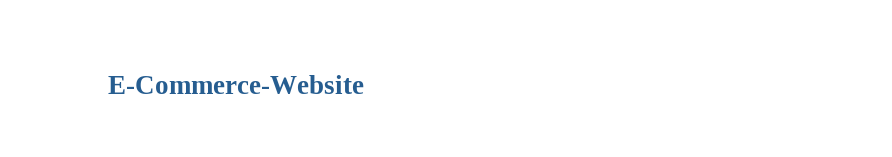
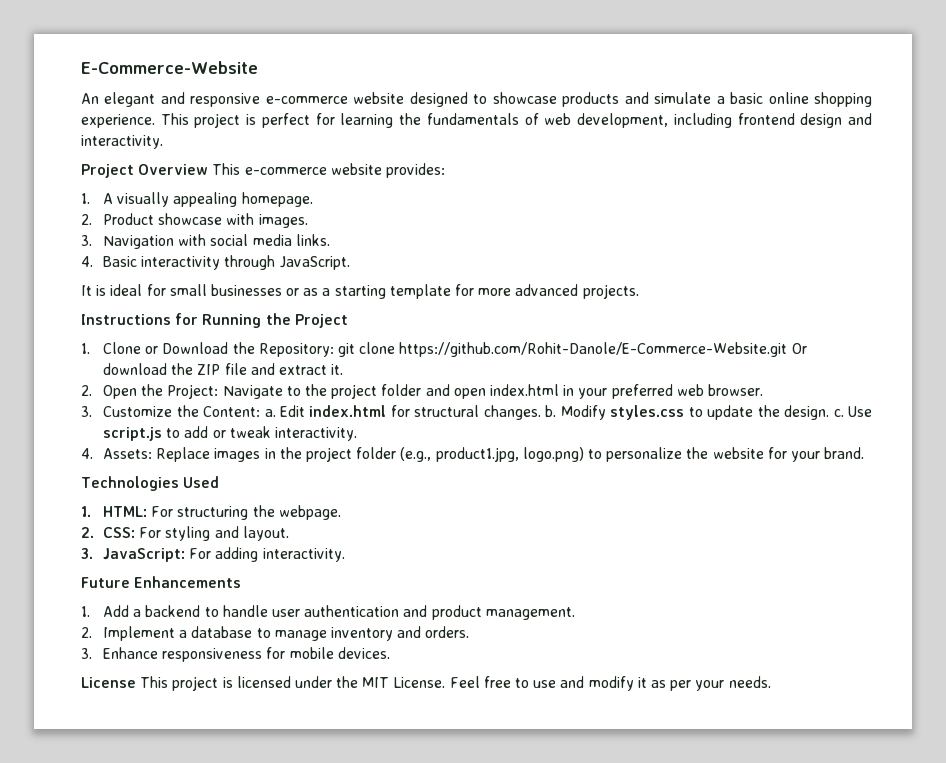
+ An elegant and responsive e-commerce website designed to showcase products and simulate a basic online shopping experience. This project is perfect for learning the fundamentals of web development, including frontend design and interactivity.
+ Project Overview This e-commerce website provides:
+ 1. A visually appealing homepage.
+ 2. Product showcase with images.
+ 3. Navigation with social media links.
+ 4. Basic interactivity through JavaScript.
+ It is ideal for small businesses or as a starting template for more advanced projects.
+ Instructions for Running the Project
+ 1. Clone or Download the Repository: git clone https://github.com/Rohit-Danole/E-Commerce-Website.git Or download the ZIP file and extract it.
+ 2. Open the Project: Navigate to the project folder and open index.html in your preferred web browser.
+ 3. Customize the Content: a. Edit index.html for structural changes. b. Modify styles.css to update the design. c. Use script.js to add or tweak interactivity.
+ 4. Assets: Replace images in the project folder (e.g., product1.jpg, logo.png) to personalize the website for your brand.
+ Technologies Used
+ 1. HTML: For structuring the webpage.
+ 2. CSS: For styling and layout.
+ 3. JavaScript: For adding interactivity.
+ Future Enhancements
+ 1. Add a backend to handle user authentication and product management.
+ 2. Implement a database to manage inventory and orders.
+ 3. Enhance responsiveness for mobile devices.
+ License This project is licensed under the MIT License. Feel free to use and modify it as per your needs.

